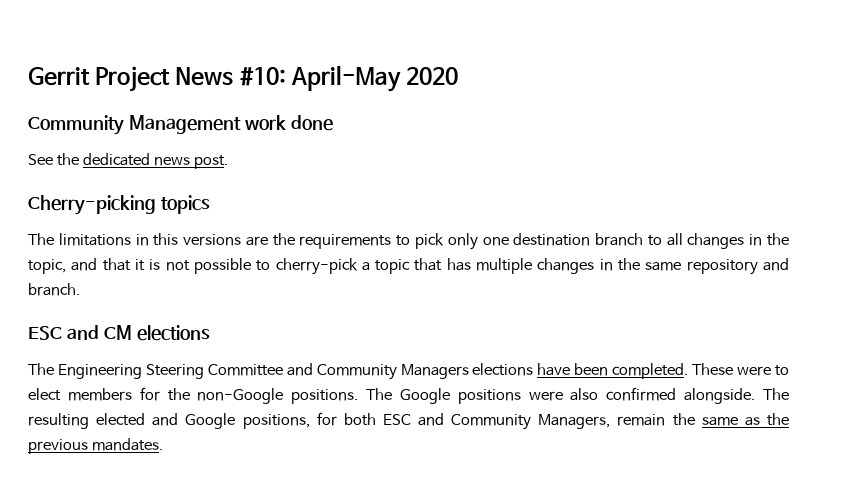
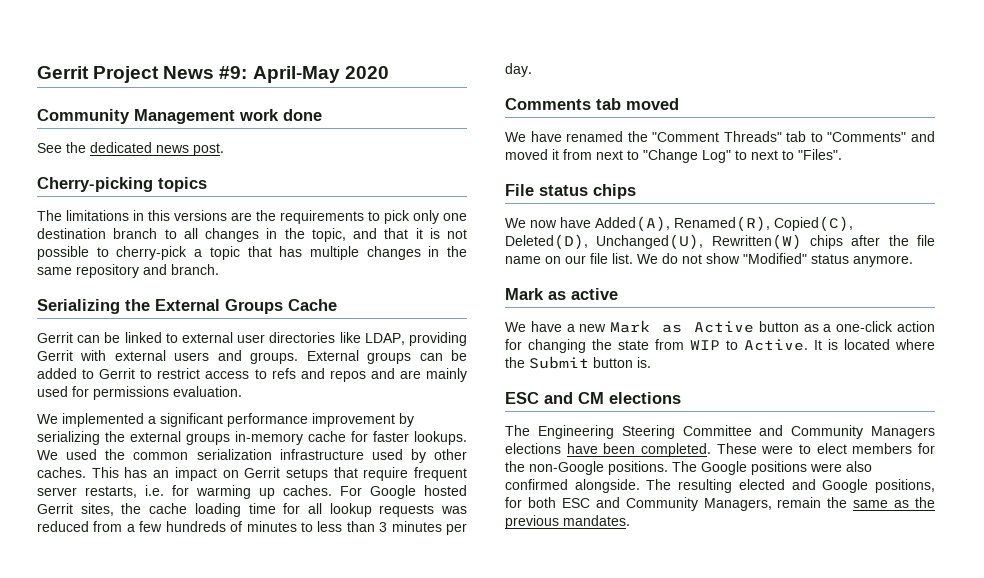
- Gerrit Project News #10: April-May 2020
+ Gerrit Project News #9: April-May 2020
+ Serializing the External Groups Cache
+ Gerrit can be linked to external user directories like LDAP, providing Gerrit with external users and groups. External groups can be added to Gerrit to restrict access to refs and repos and are mainly used for permissions evaluation.
+ We implemented a significant performance improvement by serializing the external groups in-memory cache for faster lookups. We used the common serialization infrastructure used by other caches. This has an impact on Gerrit setups that require frequent server restarts, i.e. for warming up caches. For Google hosted Gerrit sites, the cache loading time for all lookup requests was reduced from a few hundreds of minutes to less than 3 minutes per day.
+ Comments tab moved
+ We have renamed the "Comment Threads" tab to "Comments" and moved it from next to "Change Log" to next to "Files".
+ File status chips
+ We now have Added(A), Renamed(R), Copied(C), Deleted(D), Unchanged(U), Rewritten(W) chips after the file name on our file list. We do not show "Modified" status anymore.
+ Mark as active
+ We have a new Mark as Active button as a one-click action for changing the state from WIP to Active. It is located where the Submit button is.

